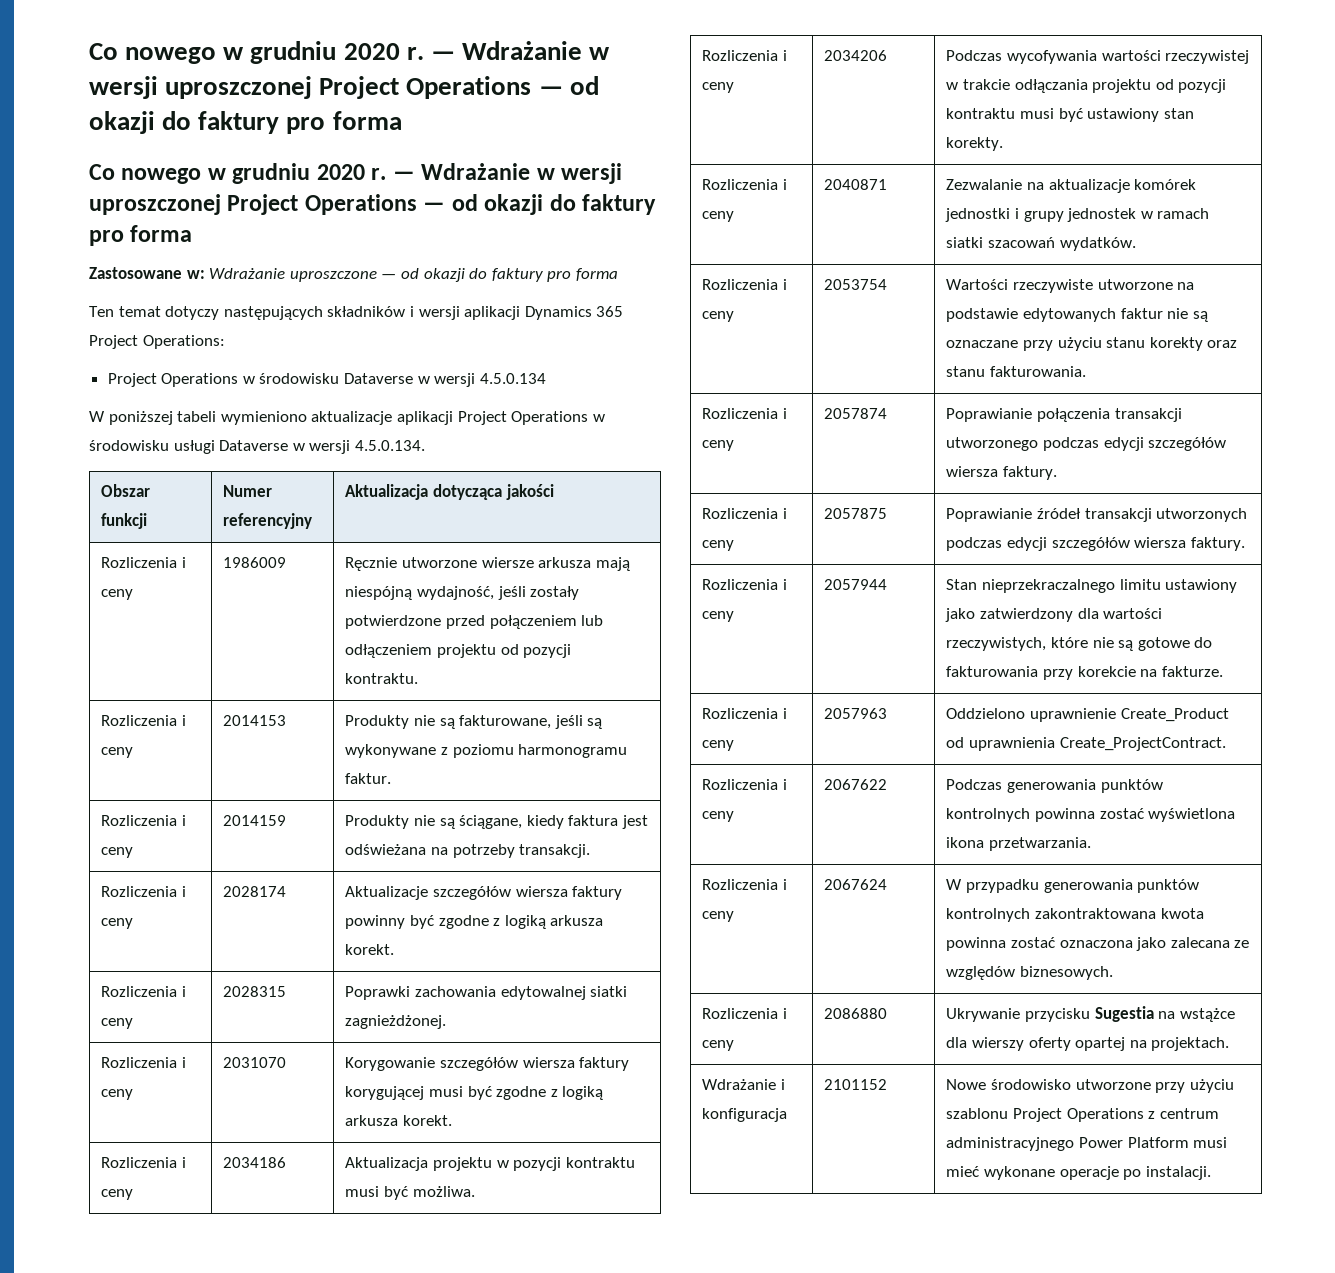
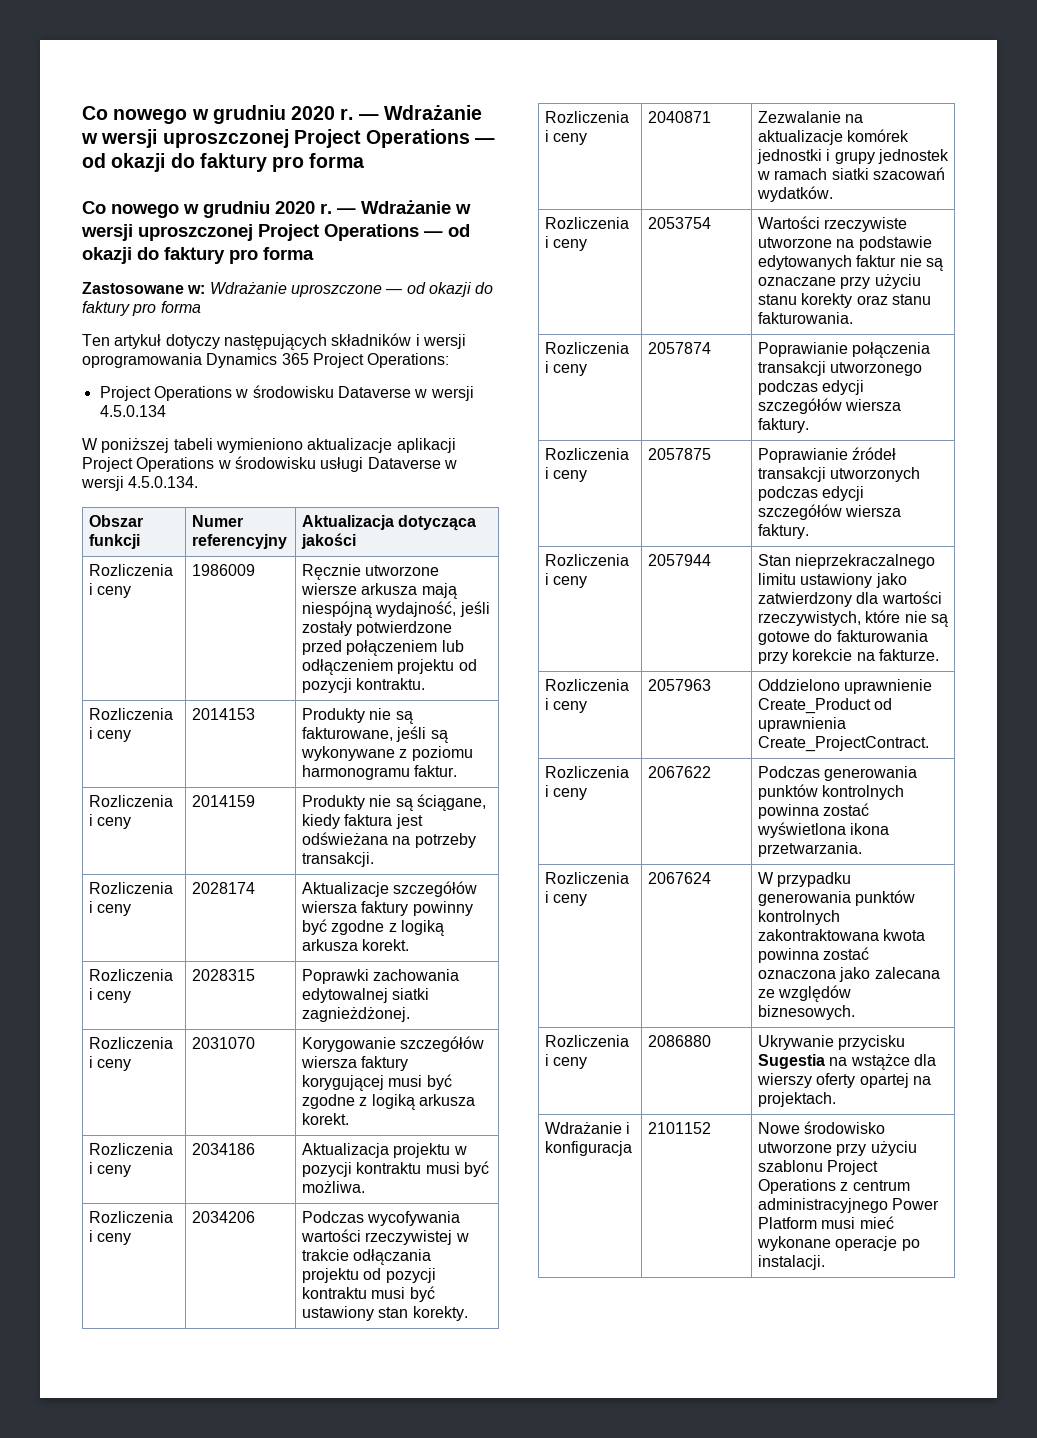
- Ten temat dotyczy następujących składników i wersji aplikacji Dynamics 365 Project Operations:
+ Ten artykuł dotyczy następujących składników i wersji oprogramowania Dynamics 365 Project Operations:

